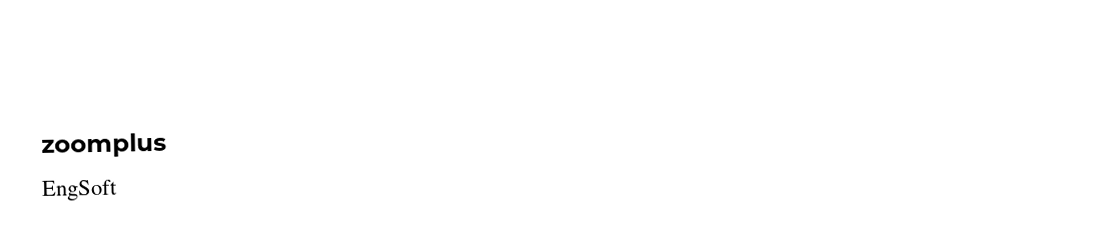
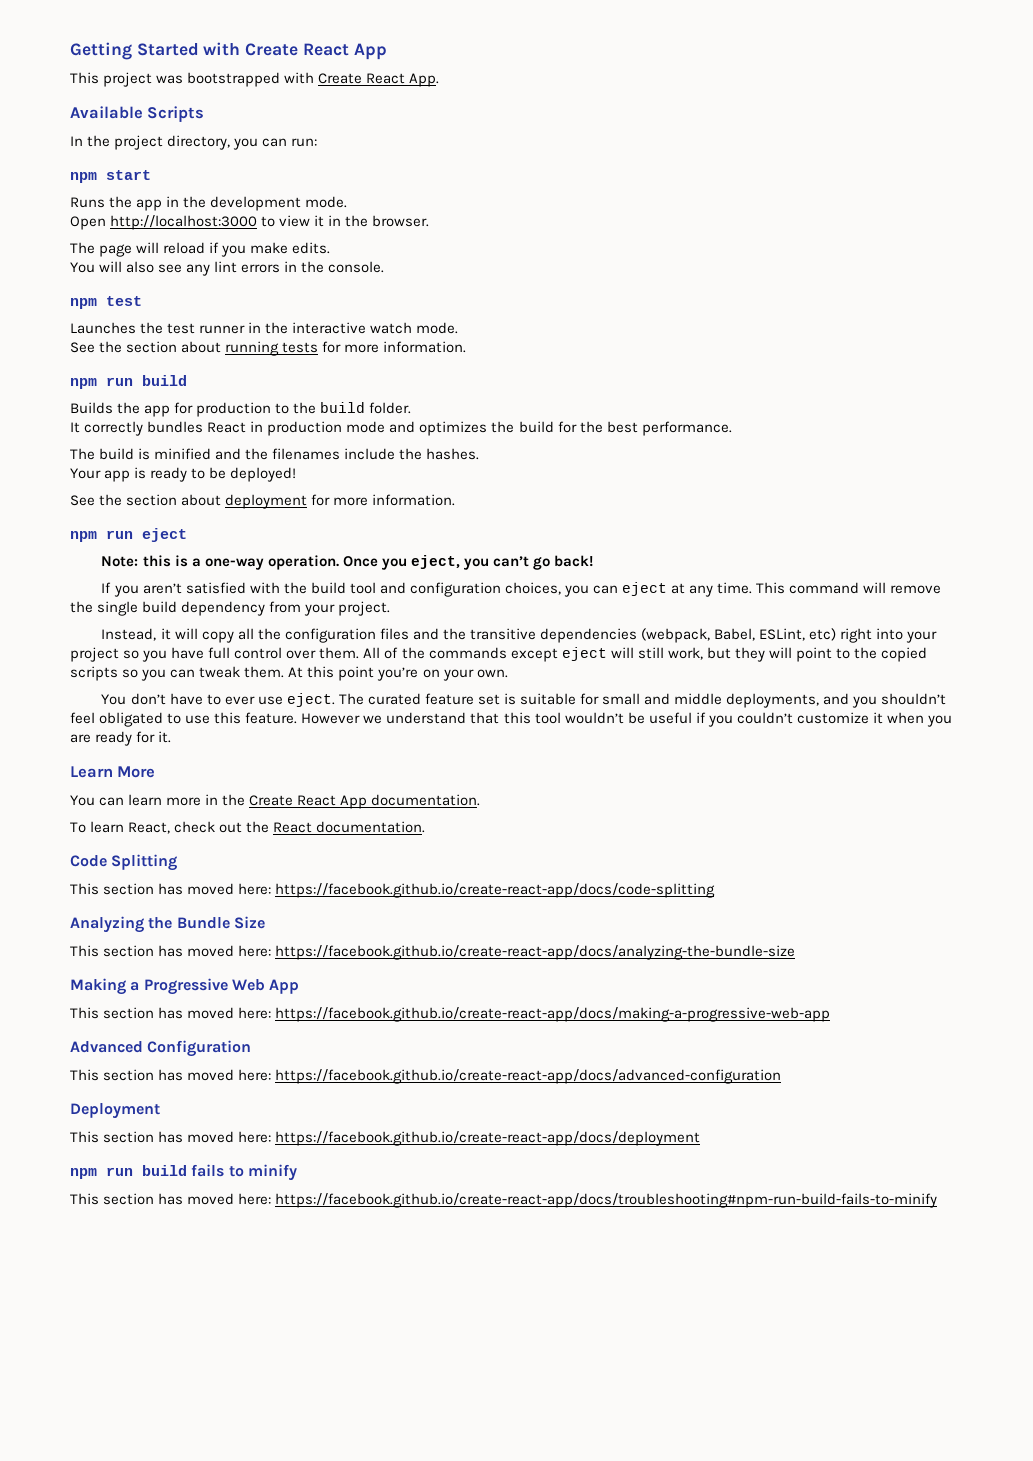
- zoomplus
- EngSoft
+ Getting Started with Create React App
+ This project was bootstrapped with Create React App.
+ Available Scripts
+ In the project directory, you can run:
+ npm start
+ Runs the app in the development mode.
+ Open http://localhost:3000 to view it in the browser.
+ The page will reload if you make edits.
+ You will also see any lint errors in the console.
+ npm test
+ Launches the test runner in the interactive watch mode.
+ See the section about running tests for more information.
+ npm run build
+ Builds the app for production to the build folder.
+ It correctly bundles React in production mode and optimizes the build for the best performance.
+ The build is minified and the filenames include the hashes.
+ Your app is ready to be deployed!
+ See the section about deployment for more information.
+ npm run eject
+ Note: this is a one-way operation. Once you eject, you can’t go back!
+ If you aren’t satisfied with the build tool and configuration choices, you can eject at any time. This command will remove the single build dependency from your project.
+ Instead, it will copy all the configuration files and the transitive dependencies (webpack, Babel, ESLint, etc) right into your project so you have full control over them. All of the commands except eject will still work, but they will point to the copied scripts so you can tweak them. At this point you’re on your own.
+ You don’t have to ever use eject. The curated feature set is suitable for small and middle deployments, and you shouldn’t feel obligated to use this feature. However we understand that this tool wouldn’t be useful if you couldn’t customize it when you are ready for it.
+ Learn More
+ You can learn more in the Create React App documentation.
+ To learn React, check out the React documentation.
+ Code Splitting
+ This section has moved here: https://facebook.github.io/create-react-app/docs/code-splitting
+ Analyzing the Bundle Size
+ This section has moved here: https://facebook.github.io/create-react-app/docs/analyzing-the-bundle-size
+ Making a Progressive Web App
+ This section has moved here: https://facebook.github.io/create-react-app/docs/making-a-progressive-web-app
+ Advanced Configuration
+ This section has moved here: https://facebook.github.io/create-react-app/docs/advanced-configuration
+ Deployment
+ This section has moved here: https://facebook.github.io/create-react-app/docs/deployment
+ npm run build fails to minify
+ This section has moved here: https://facebook.github.io/create-react-app/docs/troubleshooting#npm-run-build-fails-to-minify

